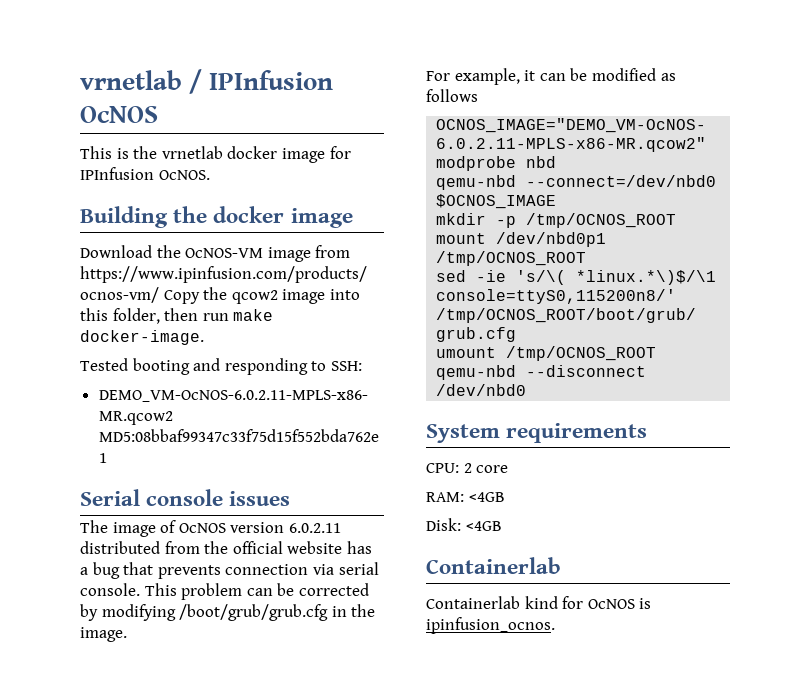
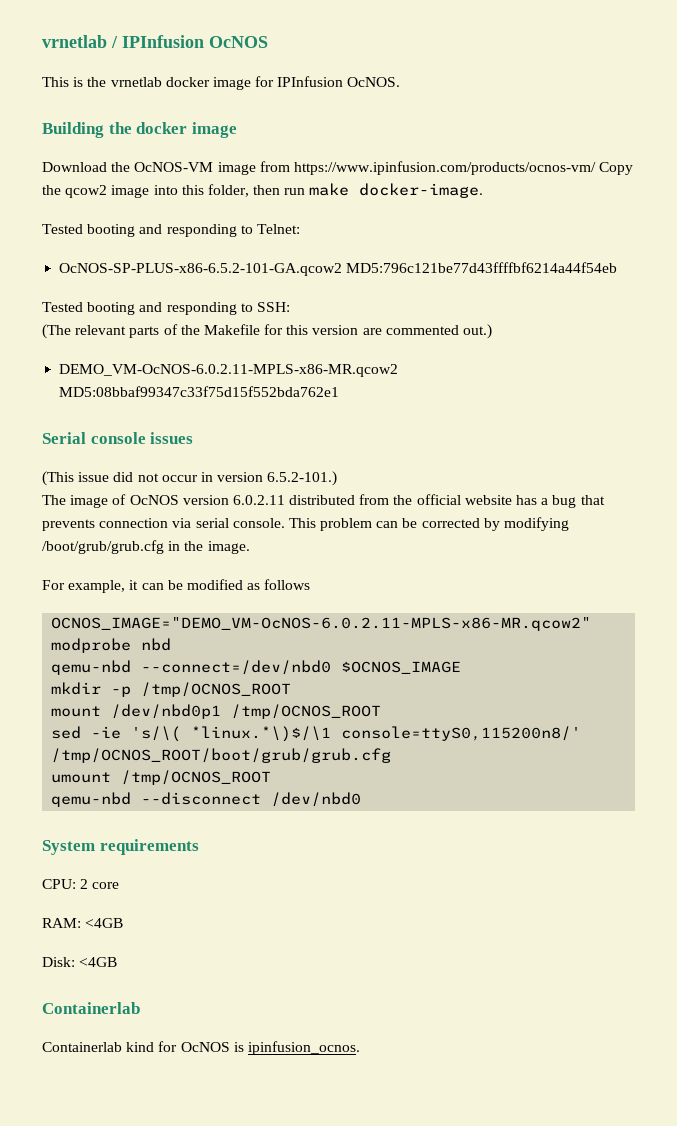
+ Tested booting and responding to Telnet:
+ OcNOS-SP-PLUS-x86-6.5.2-101-GA.qcow2 MD5:796c121be77d43ffffbf6214a44f54eb
+ (The relevant parts of the Makefile for this version are commented out.)
+ (This issue did not occur in version 6.5.2-101.)

